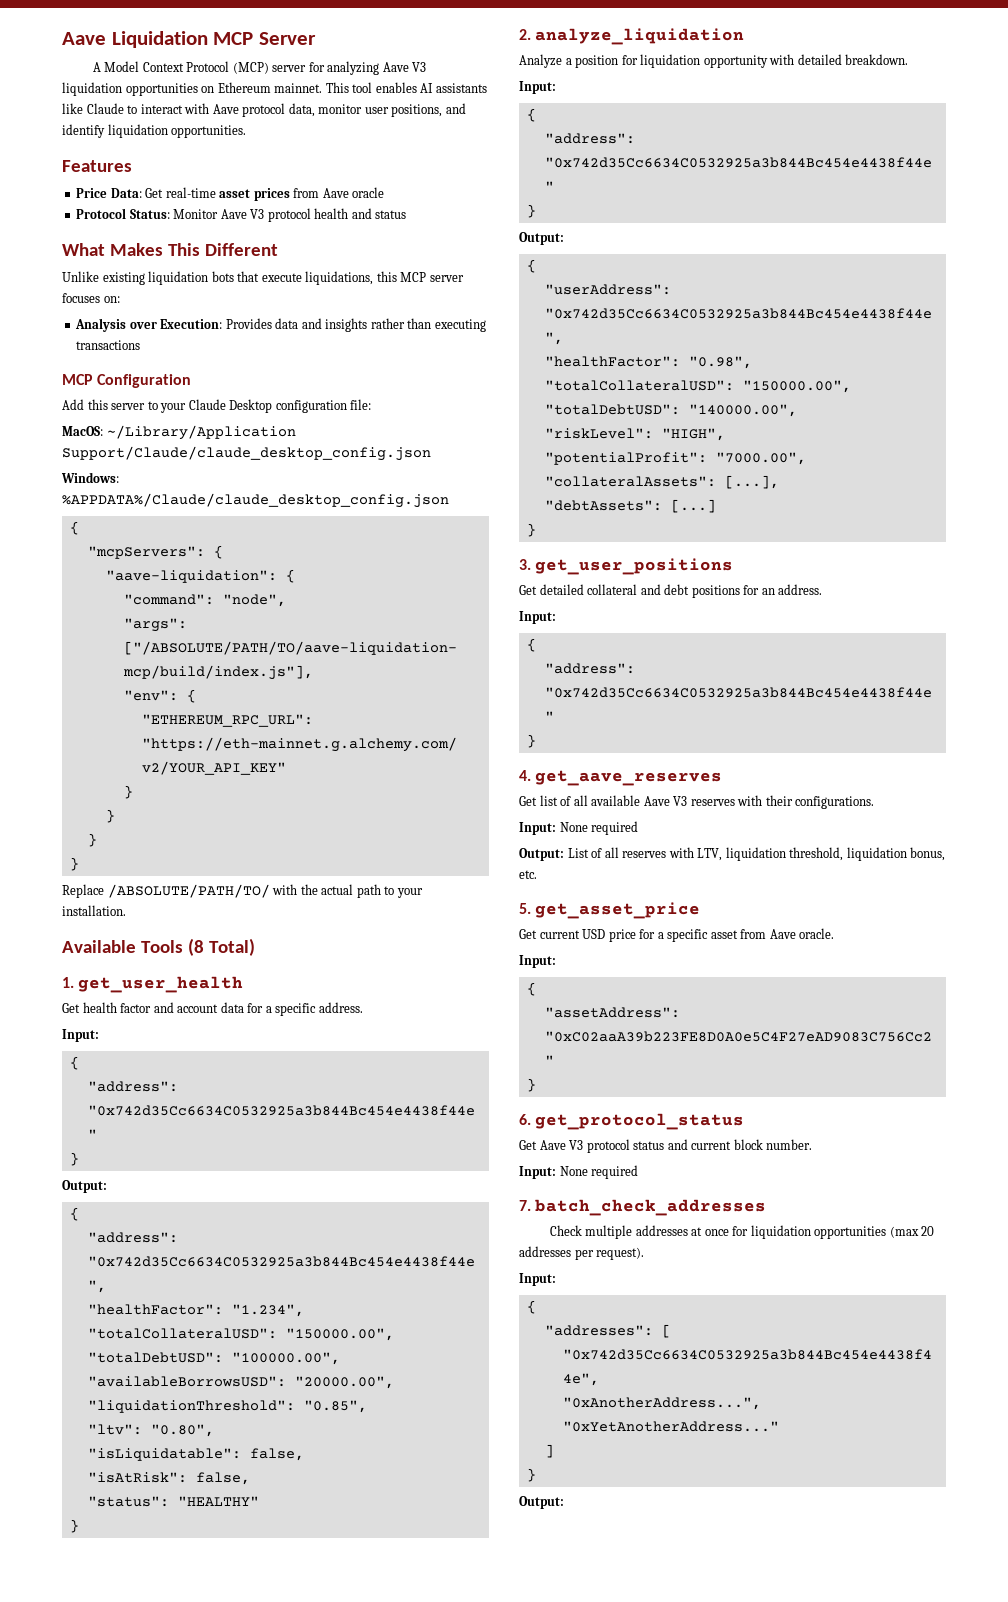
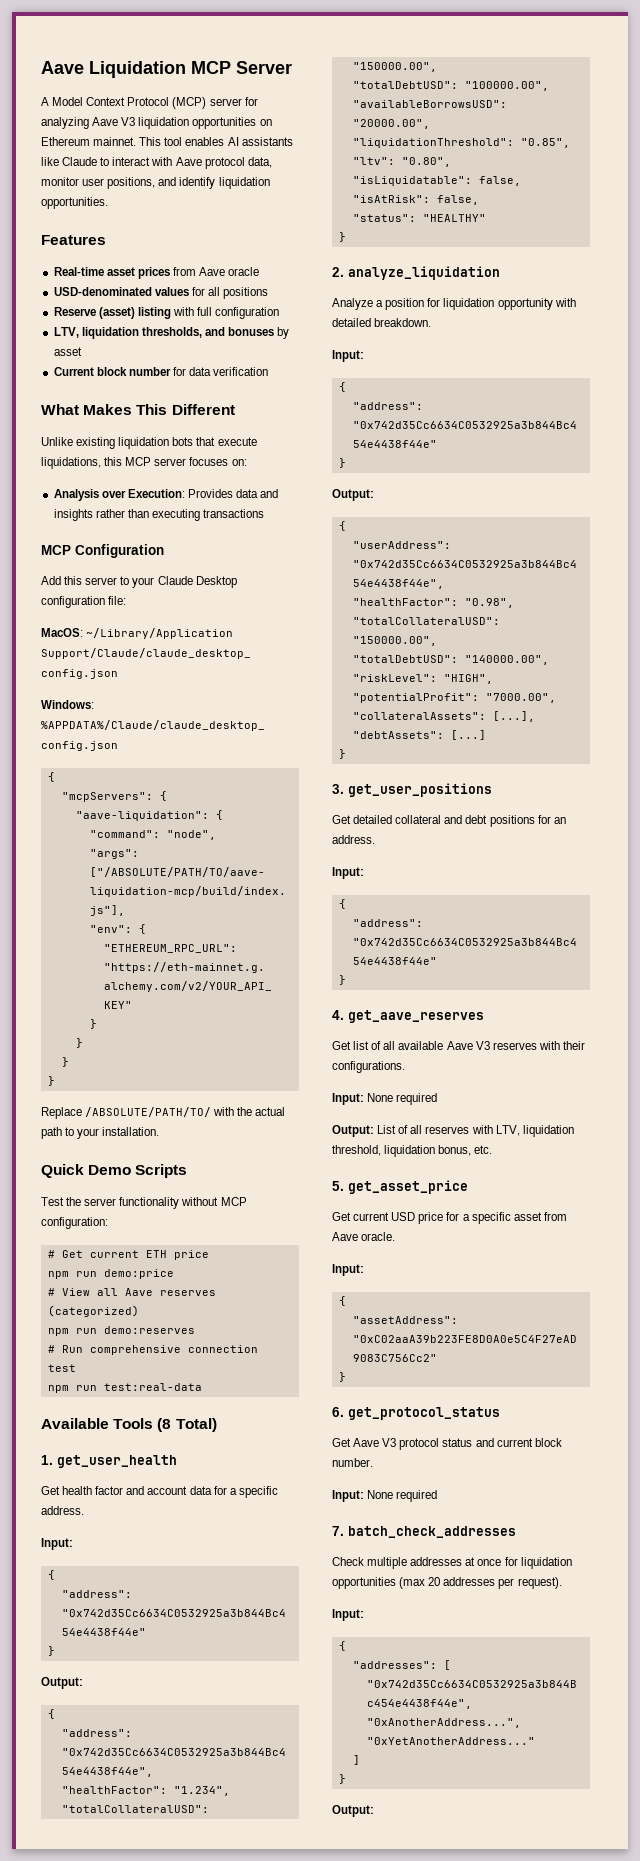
- Price Data: Get real-time asset prices from Aave oracle
+ Real-time asset prices from Aave oracle
- Protocol Status: Monitor Aave V3 protocol health and status
+ USD-denominated values for all positions
+ Reserve (asset) listing with full configuration
+ LTV, liquidation thresholds, and bonuses by asset
+ Current block number for data verification
+ Quick Demo Scripts
+ Test the server functionality without MCP configuration:
+ # Get current ETH price
+ npm run demo:price
+ # View all Aave reserves (categorized)
+ npm run demo:reserves
+ # Run comprehensive connection test
+ npm run test:real-data

